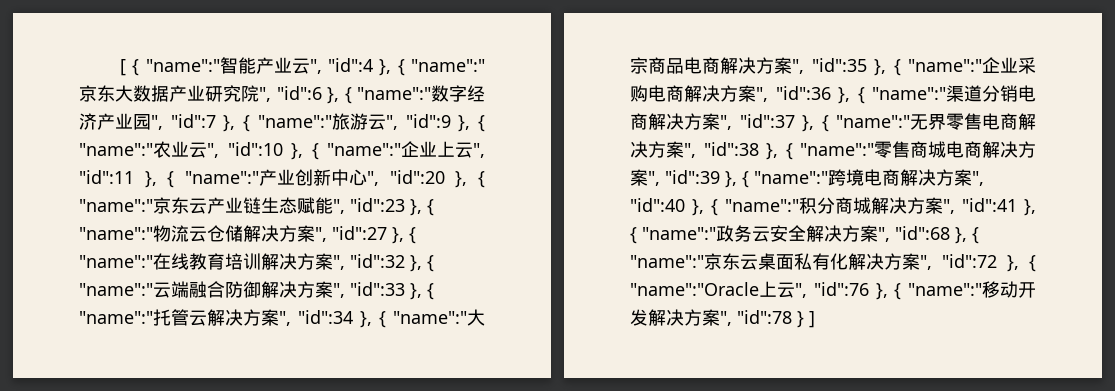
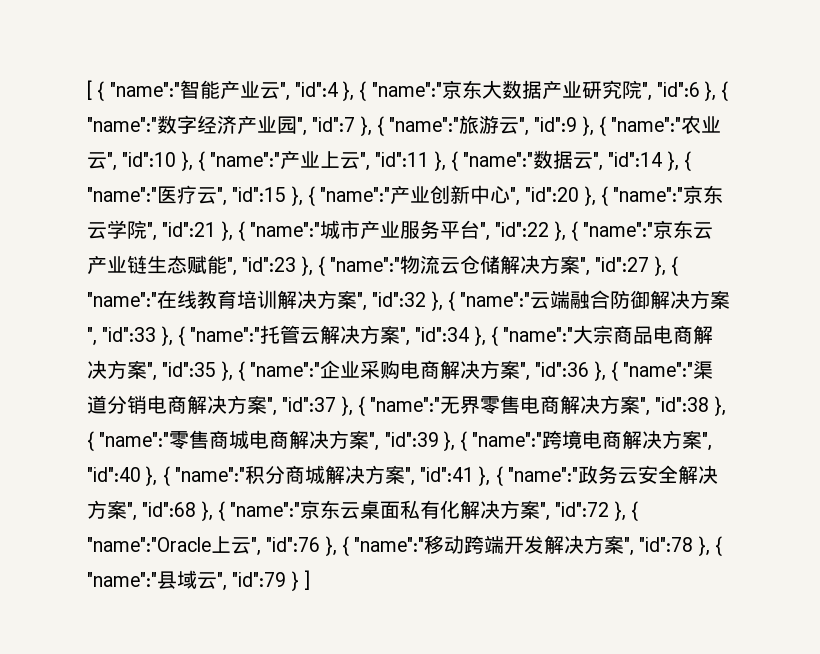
- 企业上云", "id":11 }, { "name":"
+ 产业上云", "id":11 }, { "name":"
+ 数据云", "id":14 }, { "name":"医疗云", "id":15 }, { "name":"
- 京东云产业链生态赋能", "id":23 }, { "name":"
+ 京东云学院", "id":21 }, { "name":"城市产业服务平台", "id":22 }, { "name":"京东云产业链生态赋能", "id":23 }, { "name":"
- 移动开发解决方案", "id":78 } ]
+ 移动跨端开发解决方案", "id":78 }, { "name":"县域云", "id":79 } ]

